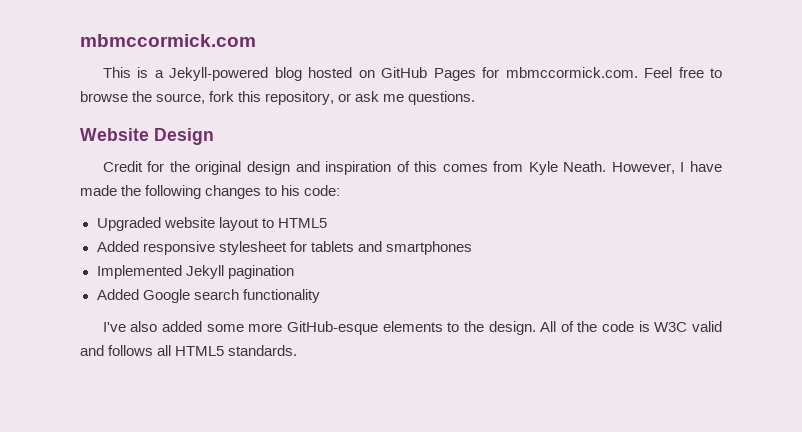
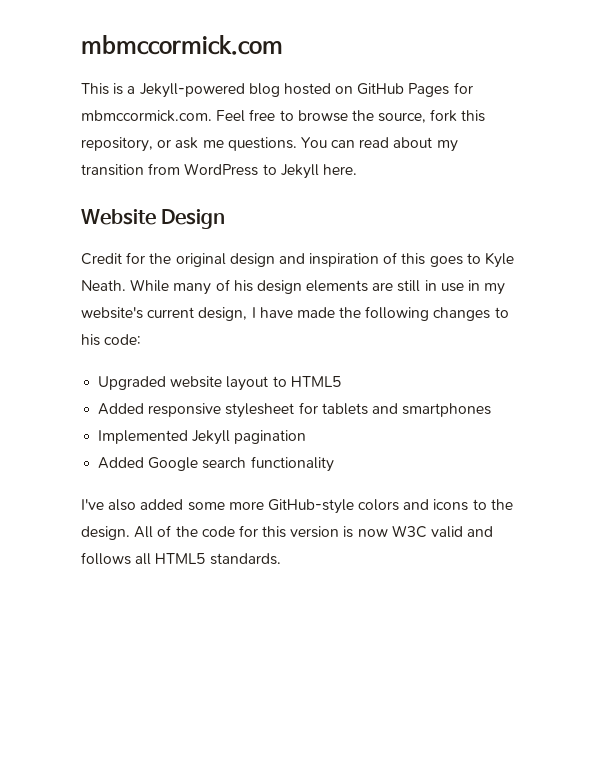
+ You can read about my transition from WordPress to Jekyll here.
- Credit for the original design and inspiration of this comes from Kyle Neath. However, I have made the following changes to his code:
+ Credit for the original design and inspiration of this goes to Kyle Neath. While many of his design elements are still in use in my website's current design, I have made the following changes to his code:
- I've also added some more GitHub-esque elements to the design.
+ I've also added some more GitHub-style colors and icons to the design.
- All of the code is W3C valid and follows all HTML5 standards.
+ All of the code for this version is now W3C valid and follows all HTML5 standards.

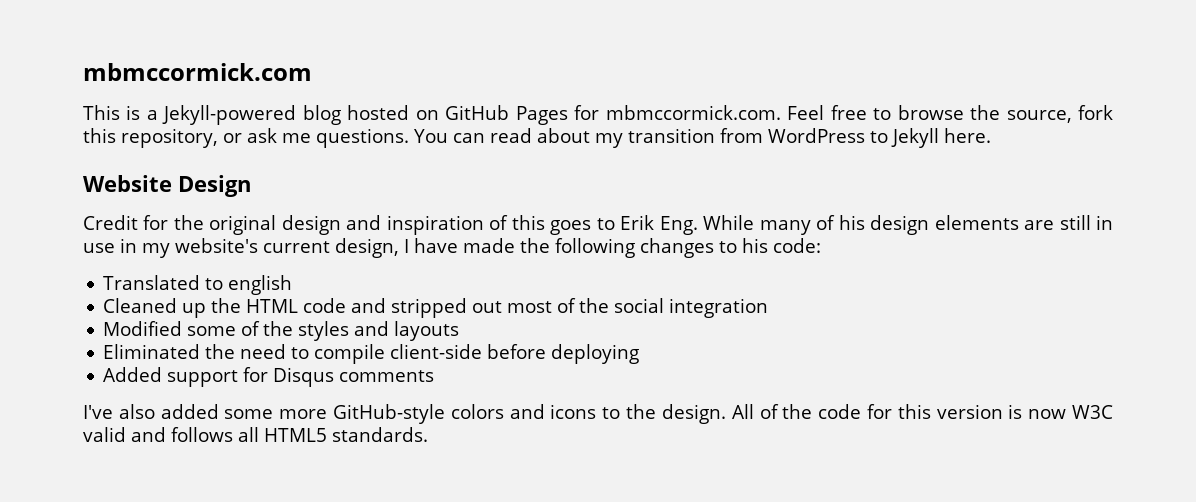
- Credit for the original design and inspiration of this goes to Kyle Neath. While many of his design elements are still in use in my website's current design, I have made the following changes to his code:
+ Credit for the original design and inspiration of this goes to Erik Eng. While many of his design elements are still in use in my website's current design, I have made the following changes to his code:
- Upgraded website layout to HTML5
- Added responsive stylesheet for tablets and smartphones
- Implemented Jekyll pagination
- Added Google search functionality
+ Translated to english
+ Cleaned up the HTML code and stripped out most of the social integration
+ Modified some of the styles and layouts
+ Eliminated the need to compile client-side before deploying
+ Added support for Disqus comments

